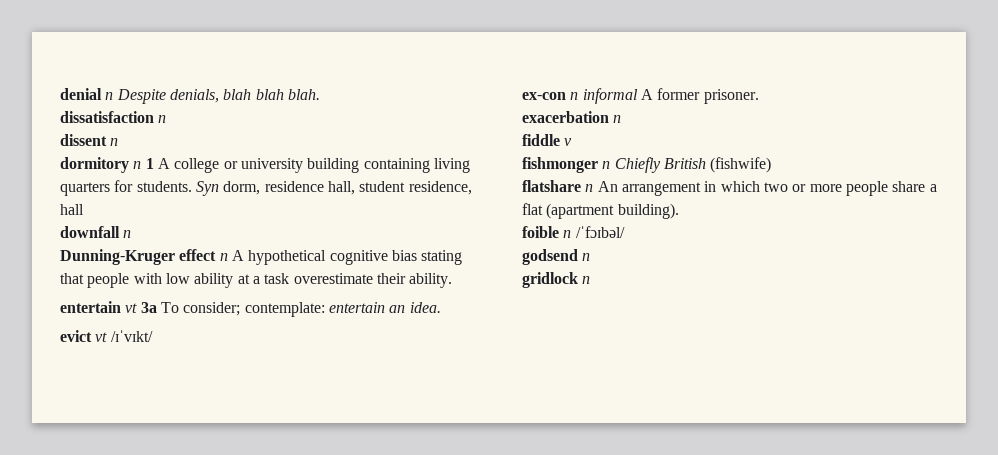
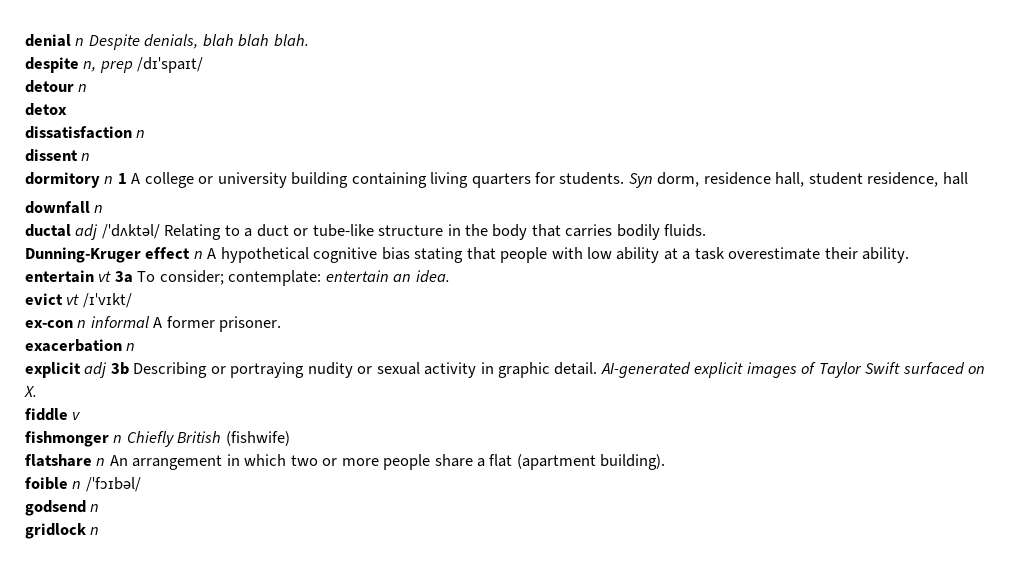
+ despite n, prep /dɪˈspaɪt/
+ detour n
+ detox
+ ductal adj /ˈdʌktəl/ Relating to a duct or tube-like structure in the body that carries bodily fluids.
+ explicit adj 3b Describing or portraying nudity or sexual activity in graphic detail. AI-generated explicit images of Taylor Swift surfaced on X.

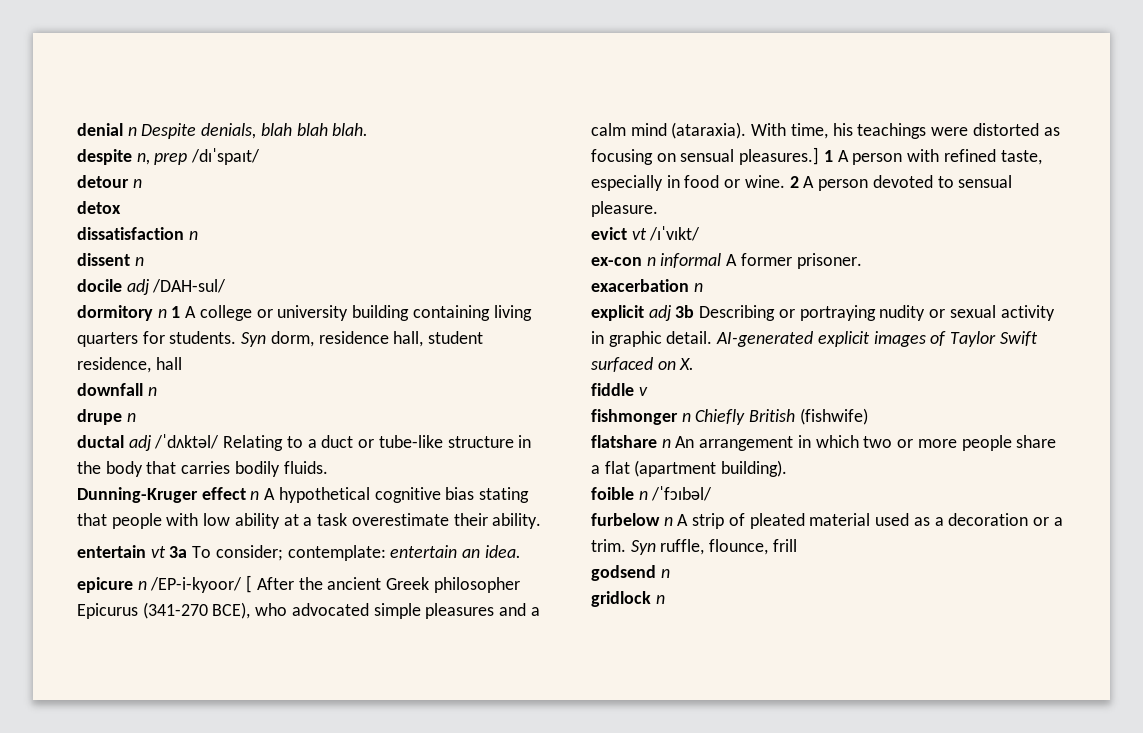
+ docile adj /DAH-sul/
+ drupe n
+ epicure n /EP-i-kyoor/ [ After the ancient Greek philosopher Epicurus (341-270 BCE), who advocated simple pleasures and a calm mind (ataraxia). With time, his teachings were distorted as focusing on sensual pleasures.] 1 A person with refined taste, especially in food or wine. 2 A person devoted to sensual pleasure.
+ furbelow n A strip of pleated material used as a decoration or a trim. Syn ruffle, flounce, frill

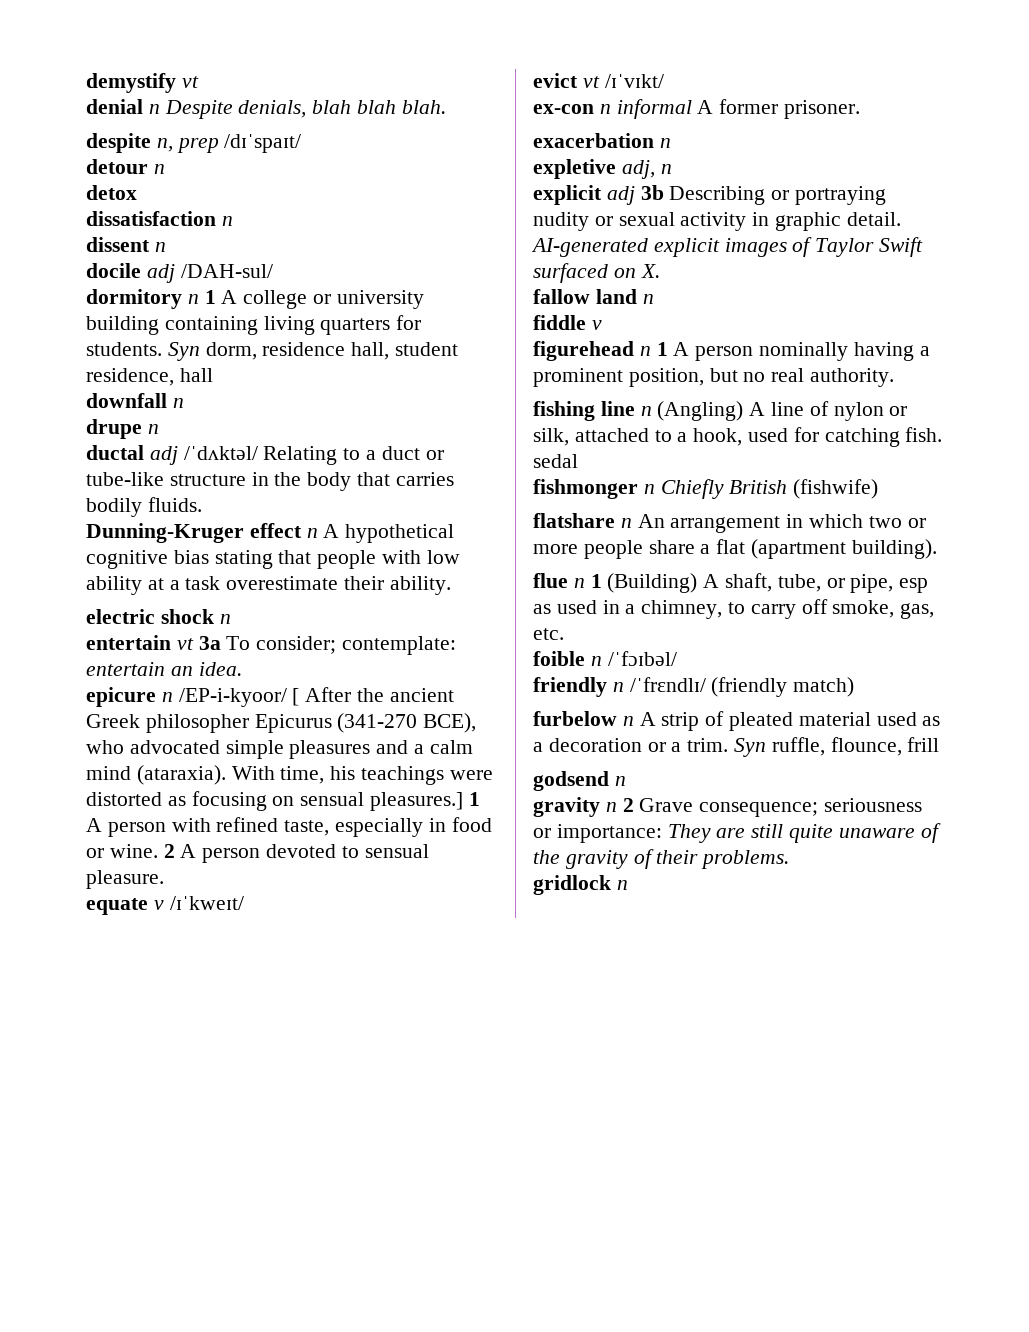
+ demystify vt
+ electric shock n
+ equate v /ɪˈkweɪt/
+ expletive adj, n
+ fallow land n
+ figurehead n 1 A person nominally having a prominent position, but no real authority.
+ fishing line n (Angling) A line of nylon or silk, attached to a hook, used for catching fish. sedal
+ flue n 1 (Building) A shaft, tube, or pipe, esp as used in a chimney, to carry off smoke, gas, etc.
  foible n /ˈfɔɪbəl/
+ friendly n /ˈfrɛndlɪ/ (friendly match)
+ gravity n 2 Grave consequence; seriousness or importance: They are still quite unaware of the gravity of their problems.

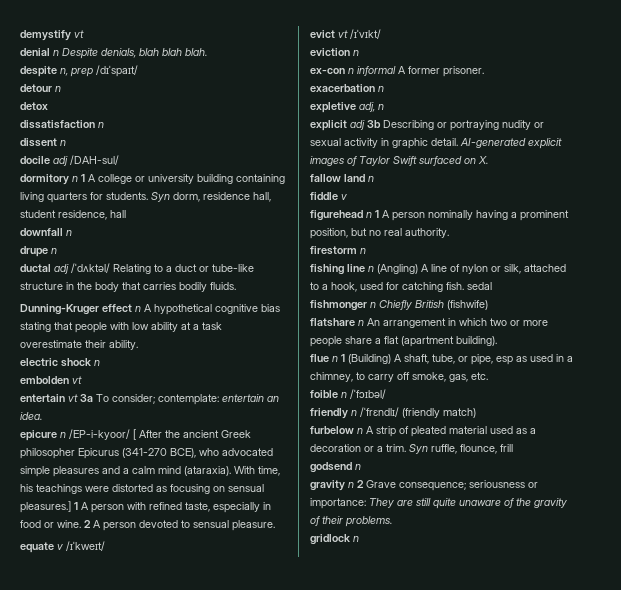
+ embolden vt
+ eviction n
+ firestorm n

